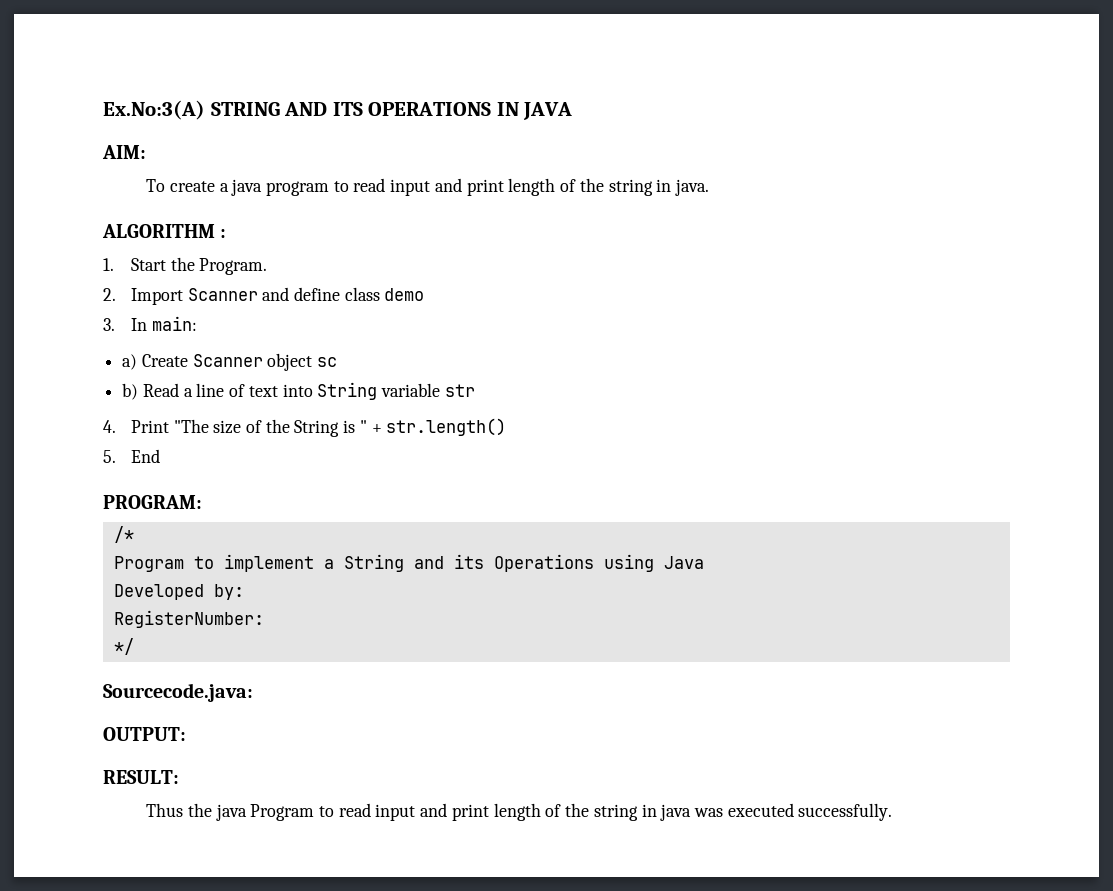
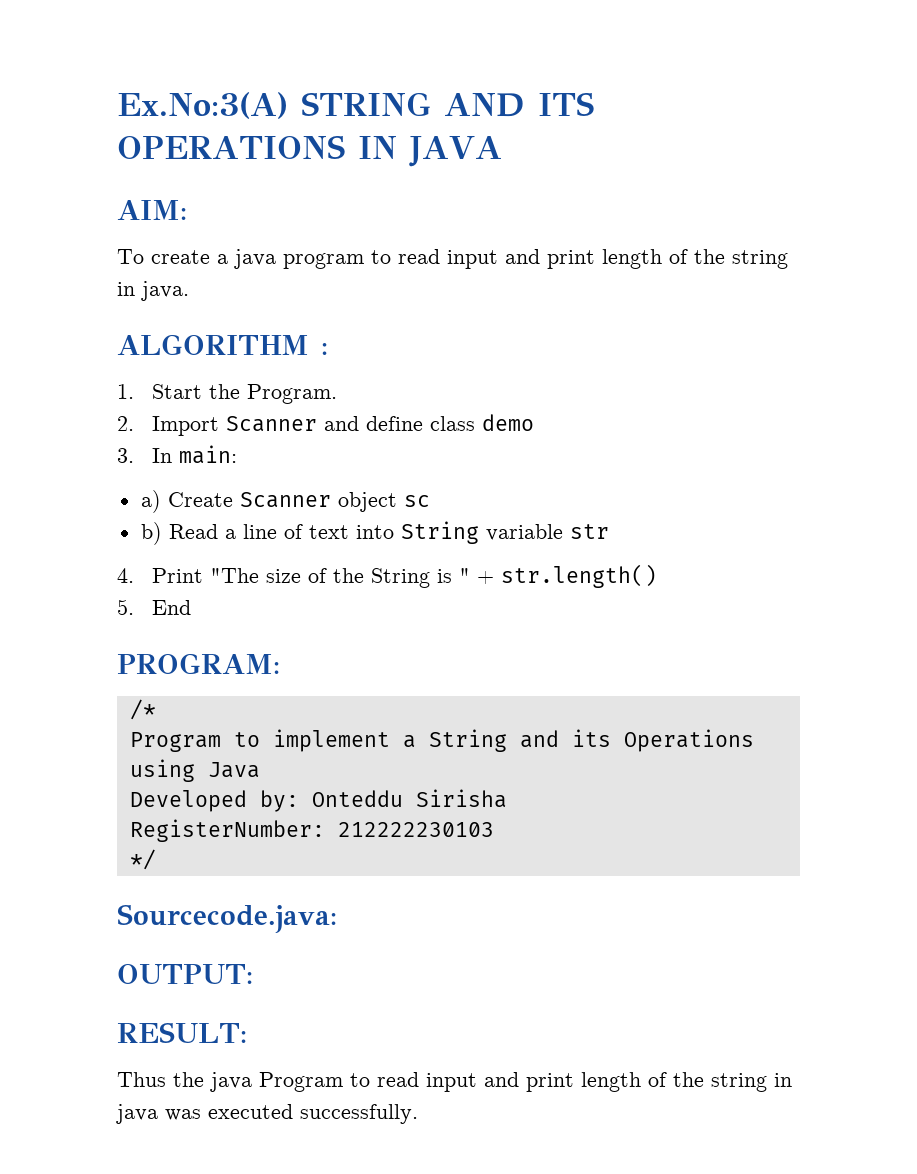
- Developed by:
+ Developed by: Onteddu Sirisha
- RegisterNumber:
+ RegisterNumber: 212222230103

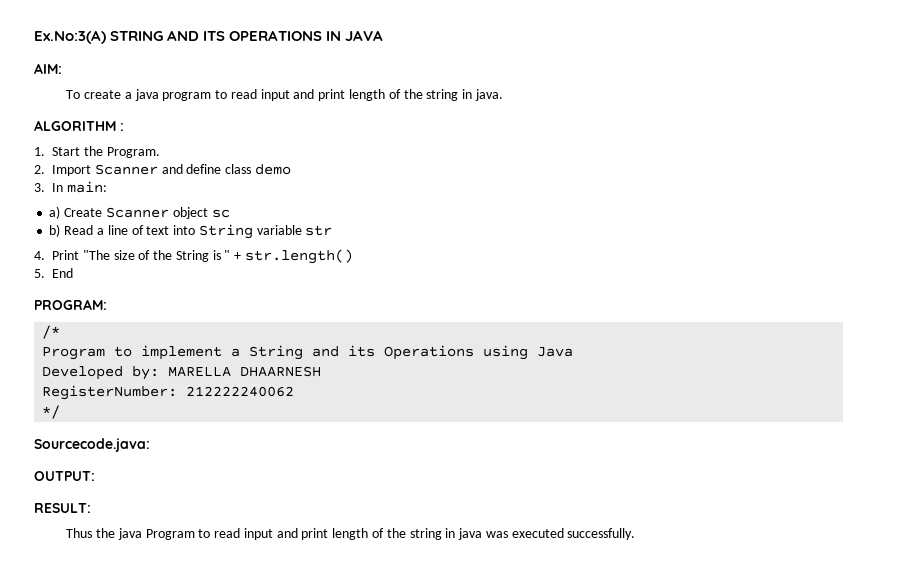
- Developed by: Onteddu Sirisha
+ Developed by: MARELLA DHAARNESH
- RegisterNumber: 212222230103
+ RegisterNumber: 212222240062

